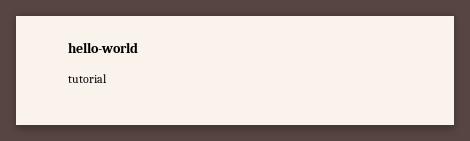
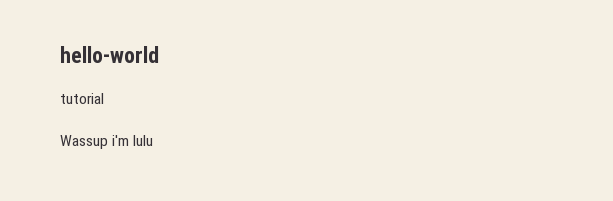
+ Wassup i'm lulu

